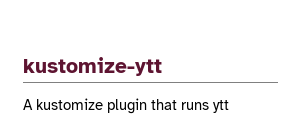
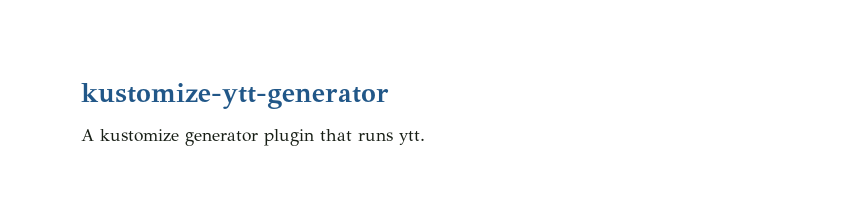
- kustomize-ytt
+ kustomize-ytt-generator
- A kustomize plugin that runs ytt
+ A kustomize generator plugin that runs ytt.

